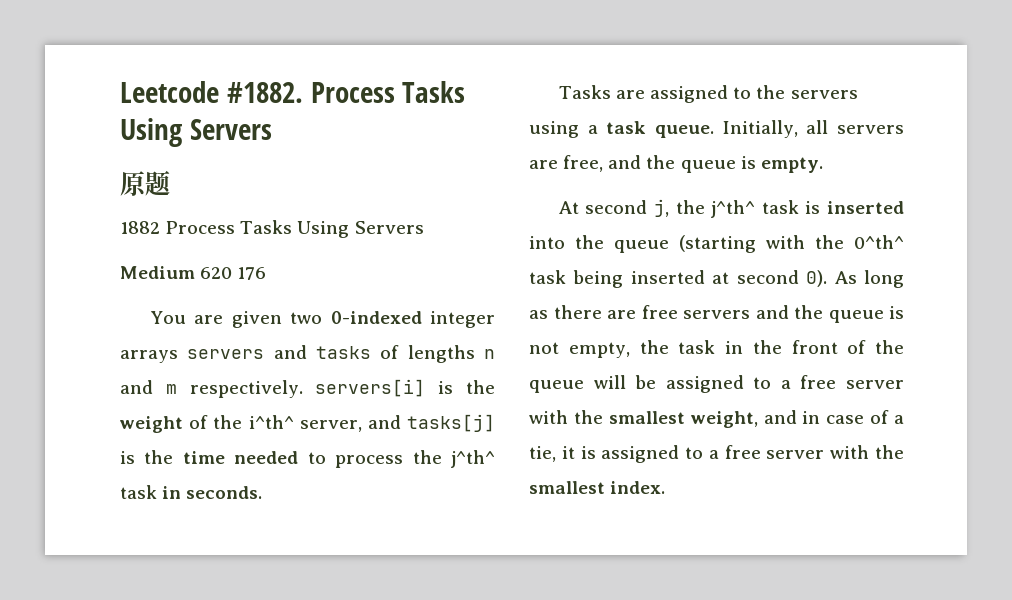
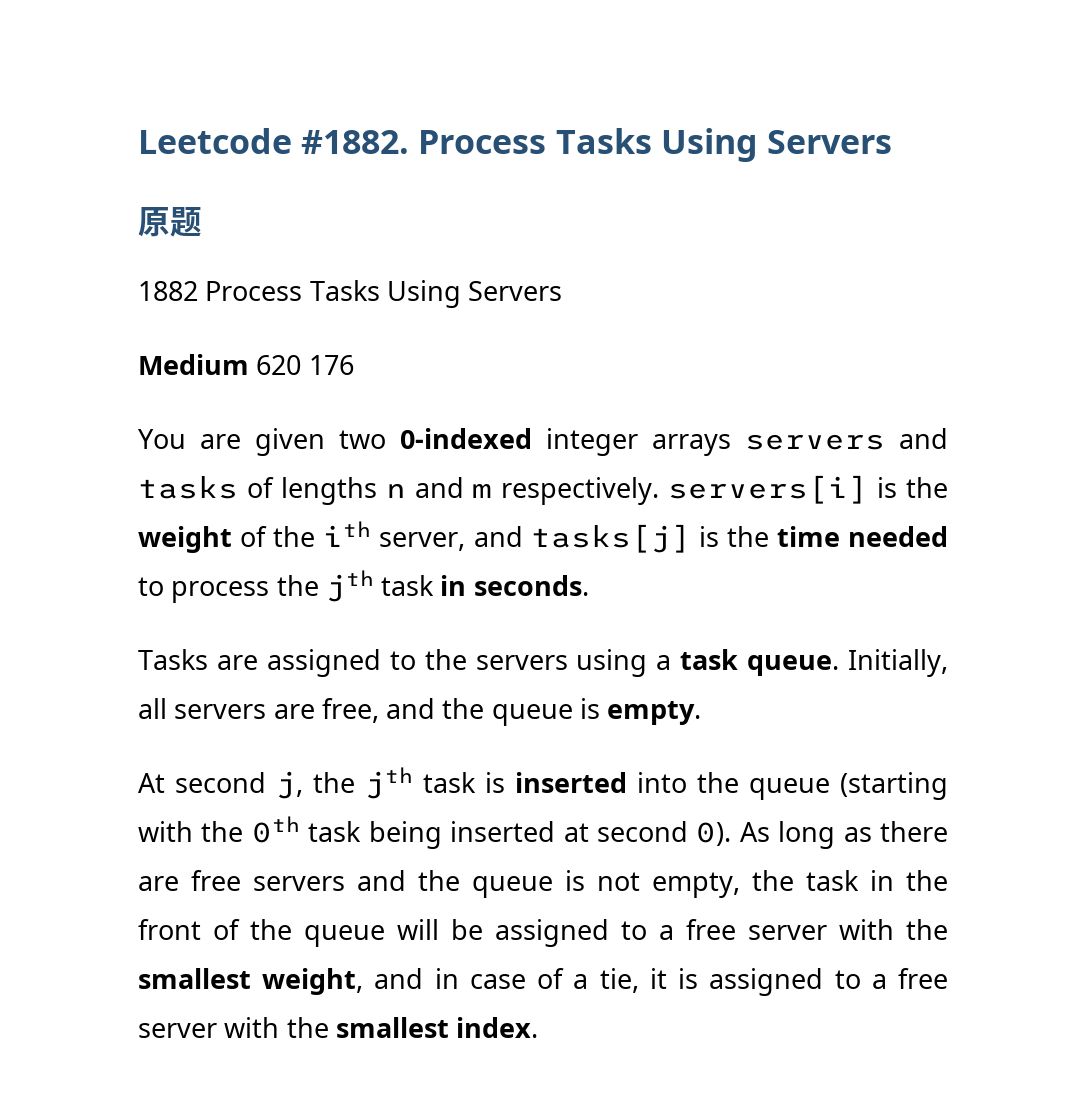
- You are given two 0-indexed integer arrays servers and tasks of lengths n and m respectively. servers[i] is the weight of the i^th^ server, and tasks[j] is the time needed to process the j^th^ task in seconds.
+ You are given two 0-indexed integer arrays servers and tasks of lengths n and m respectively. servers[i] is the weight of the ith server, and tasks[j] is the time needed to process the jth task in seconds.
- At second j, the j^th^ task is inserted into the queue (starting with the 0^th^ task being inserted at second 0).
+ At second j, the jth task is inserted into the queue (starting with the 0th task being inserted at second 0).

